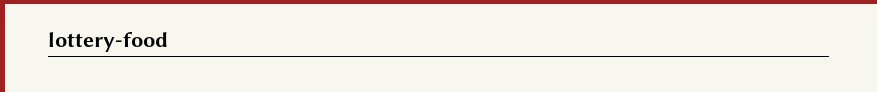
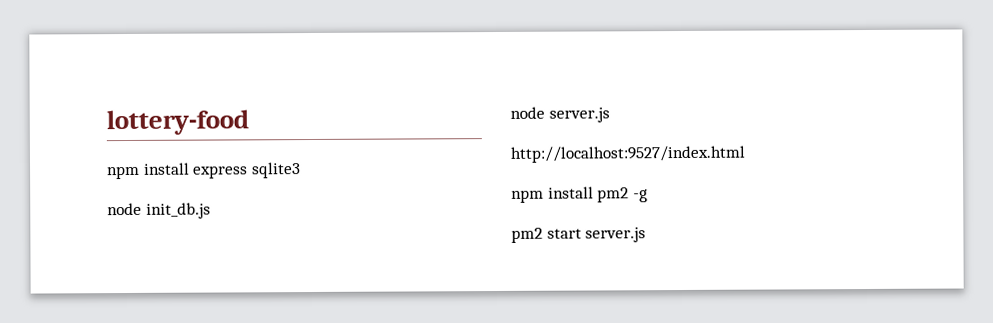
+ npm install express sqlite3
+ node init_db.js
+ node server.js
+ http://localhost:9527/index.html
+ npm install pm2 -g
+ pm2 start server.js

